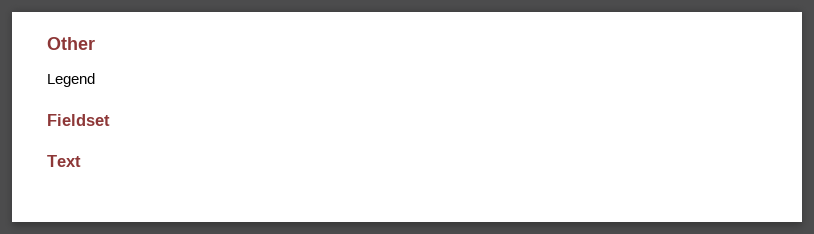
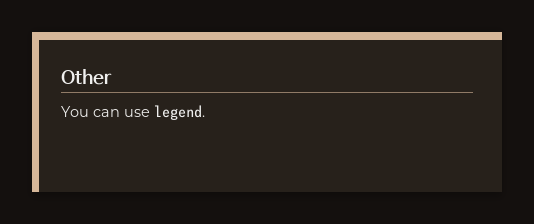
- Legend
- Fieldset
- Text
+ You can use legend.

